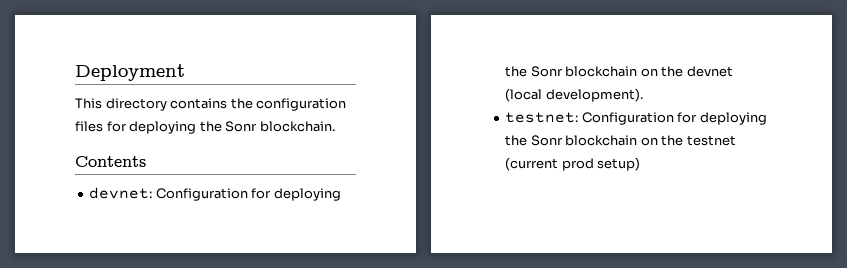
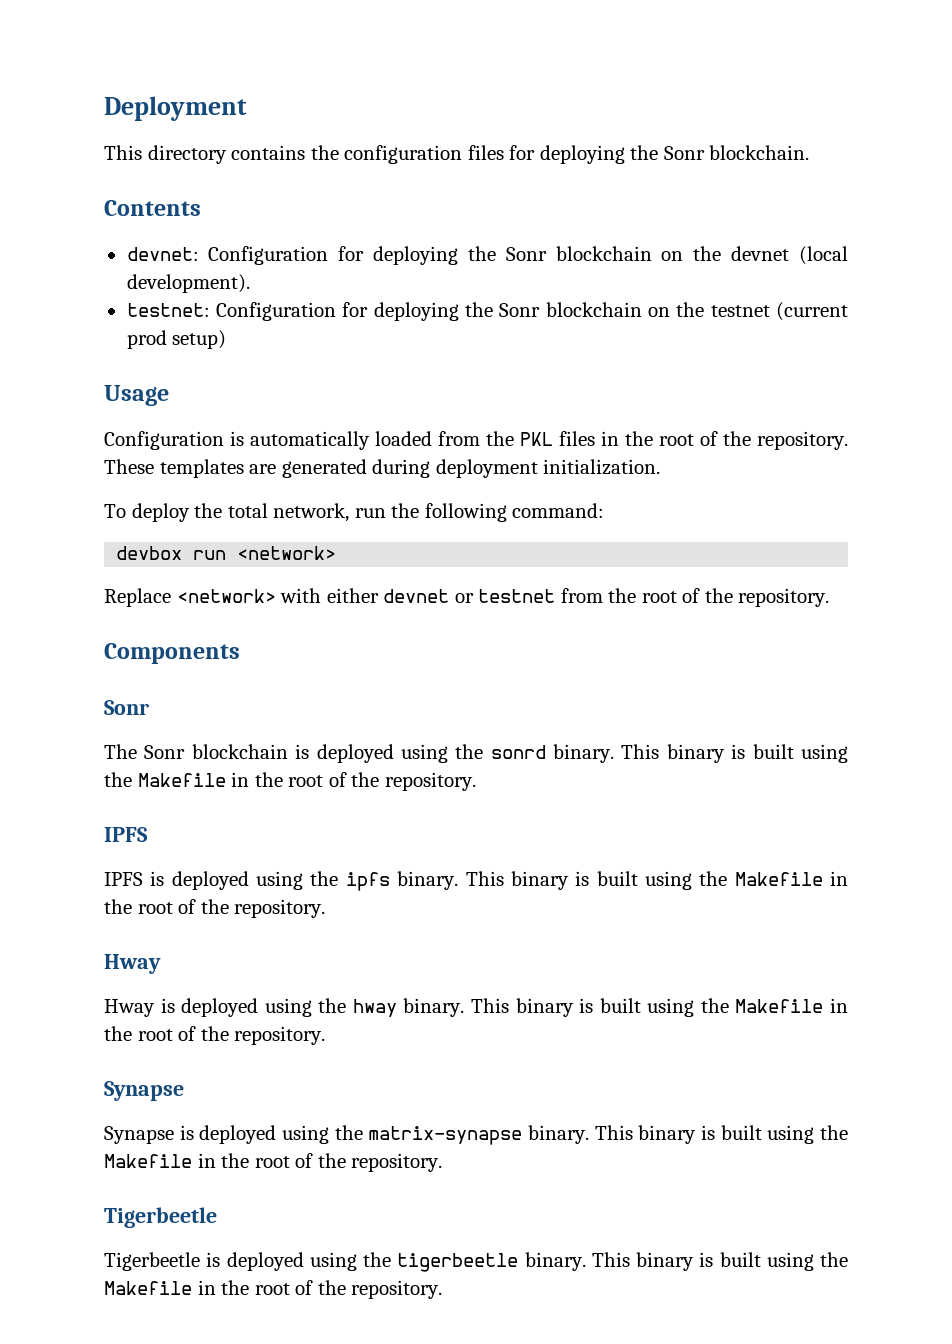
+ Usage
+ Configuration is automatically loaded from the PKL files in the root of the repository. These templates are generated during deployment initialization.
+ To deploy the total network, run the following command:
+ devbox run <network>
+ Replace <network> with either devnet or testnet from the root of the repository.
+ Components
+ Sonr
+ The Sonr blockchain is deployed using the sonrd binary. This binary is built using the Makefile in the root of the repository.
+ IPFS
+ IPFS is deployed using the ipfs binary. This binary is built using the Makefile in the root of the repository.
+ Hway
+ Hway is deployed using the hway binary. This binary is built using the Makefile in the root of the repository.
+ Synapse
+ Synapse is deployed using the matrix-synapse binary. This binary is built using the Makefile in the root of the repository.
+ Tigerbeetle
+ Tigerbeetle is deployed using the tigerbeetle binary. This binary is built using the Makefile in the root of the repository.

